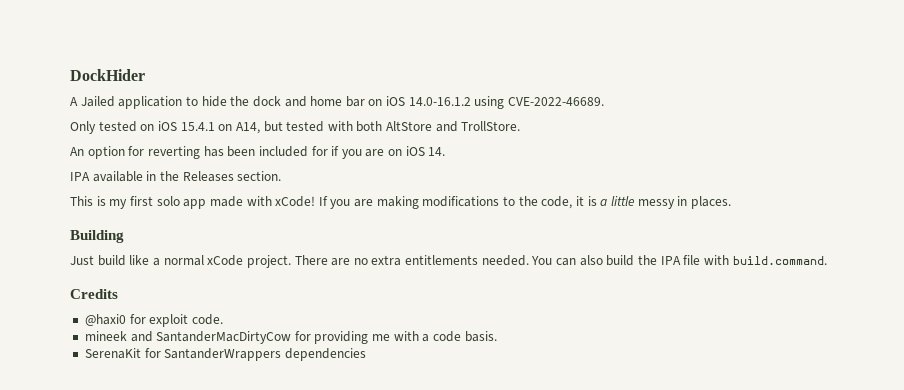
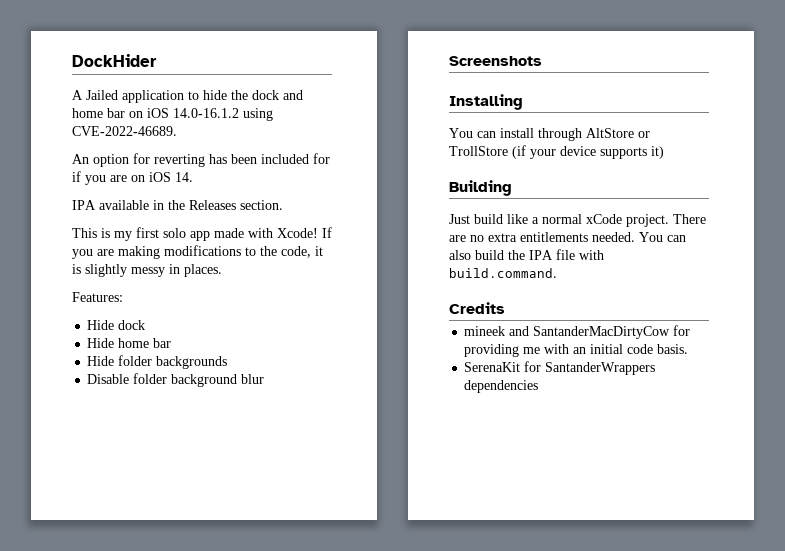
- Only tested on iOS 15.4.1 on A14, but tested with both AltStore and TrollStore.
- This is my first solo app made with xCode!
+ This is my first solo app made with Xcode!
- If you are making modifications to the code, it is a little messy in places.
+ If you are making modifications to the code, it is slightly messy in places.
+ Features:
+ Hide dock
+ Hide home bar
+ Hide folder backgrounds
+ Disable folder background blur
+ Screenshots
+ Installing
+ You can install through AltStore or TrollStore (if your device supports it)
- @haxi0 for exploit code.
- mineek and SantanderMacDirtyCow for providing me with a code basis.
+ mineek and SantanderMacDirtyCow for providing me with an initial code basis.

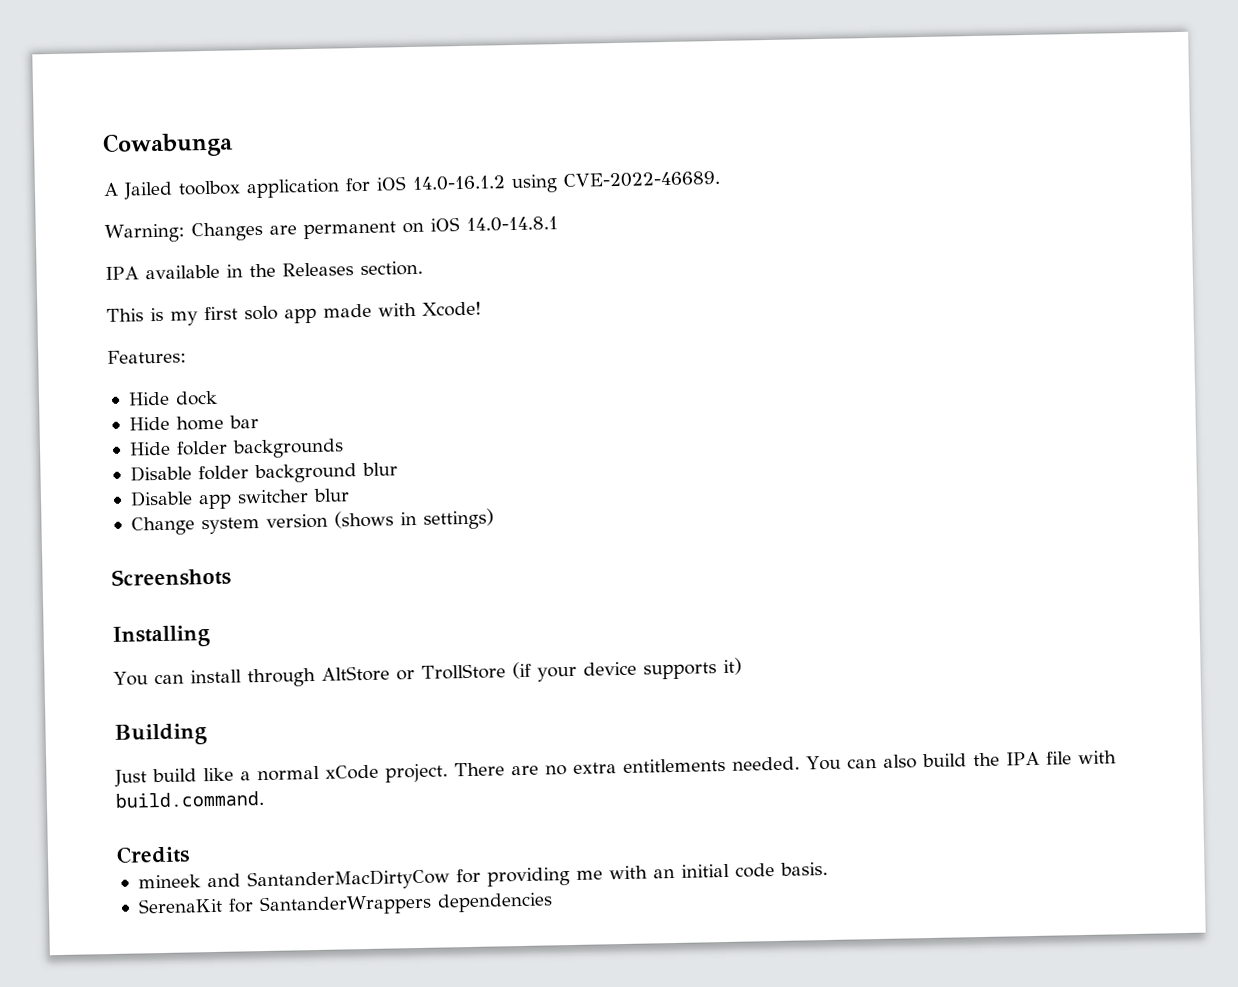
- DockHider
+ Cowabunga
- A Jailed application to hide the dock and home bar on iOS 14.0-16.1.2 using CVE-2022-46689.
- An option for reverting has been included for if you are on iOS 14.
+ A Jailed toolbox application for iOS 14.0-16.1.2 using CVE-2022-46689.
+ Warning: Changes are permanent on iOS 14.0-14.8.1
- If you are making modifications to the code, it is slightly messy in places.
+ Disable app switcher blur
+ Change system version (shows in settings)

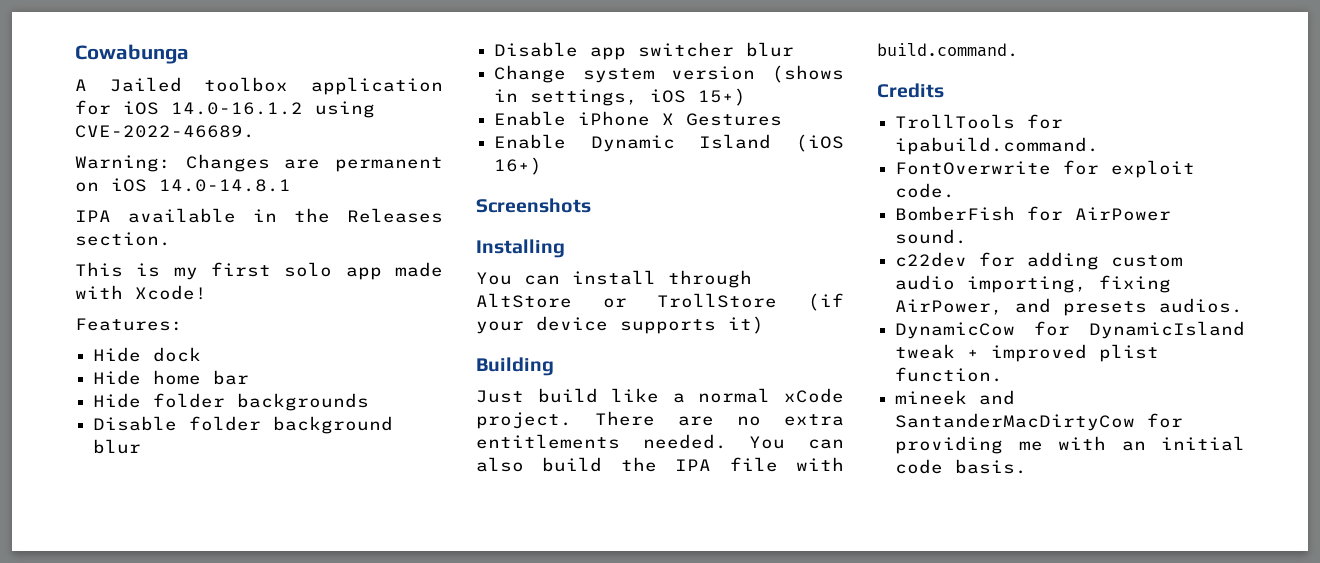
- Change system version (shows in settings)
+ Change system version (shows in settings, iOS 15+)
+ Enable iPhone X Gestures
+ Enable Dynamic Island (iOS 16+)
+ TrollTools for ipabuild.command.
+ FontOverwrite for exploit code.
+ BomberFish for AirPower sound.
+ c22dev for adding custom audio importing, fixing AirPower, and presets audios.
+ DynamicCow for DynamicIsland tweak + improved plist function.
- SerenaKit for SantanderWrappers dependencies

